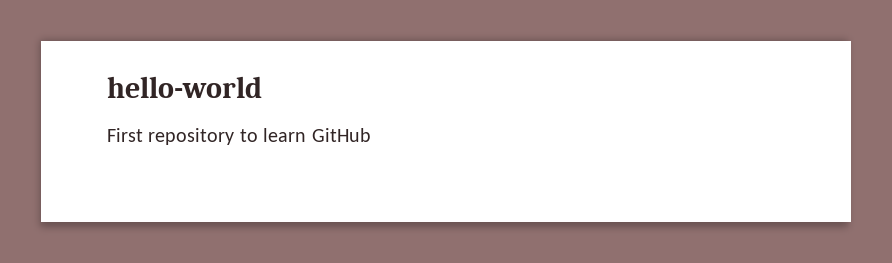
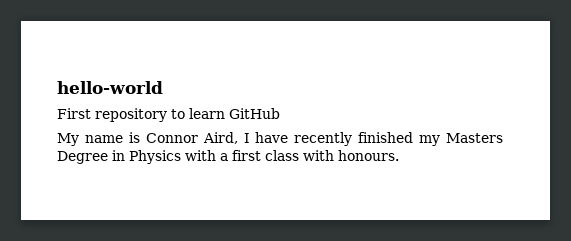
+ My name is Connor Aird, I have recently finished my Masters Degree in Physics with a first class with honours.

